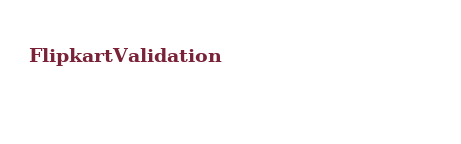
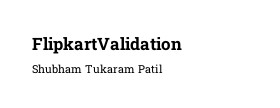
+ Shubham Tukaram Patil

